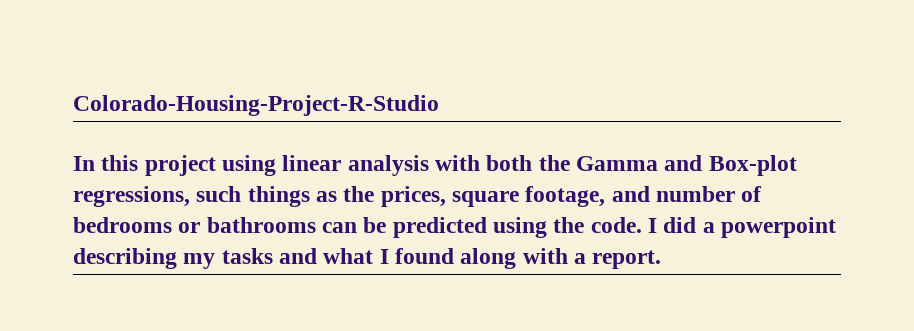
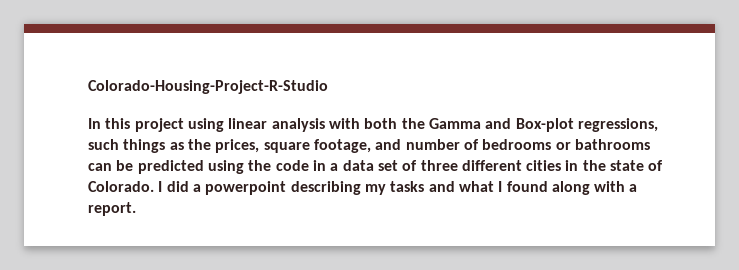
- In this project using linear analysis with both the Gamma and Box-plot regressions, such things as the prices, square footage, and number of bedrooms or bathrooms can be predicted using the code.
+ In this project using linear analysis with both the Gamma and Box-plot regressions, such things as the prices, square footage, and number of bedrooms or bathrooms can be predicted using the code in a data set of three different cities in the state of Colorado.

